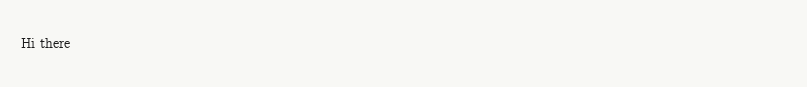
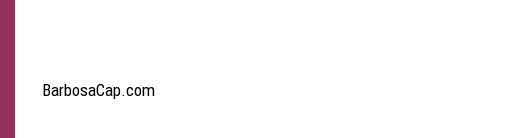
- Hi there
+ BarbosaCap.com

